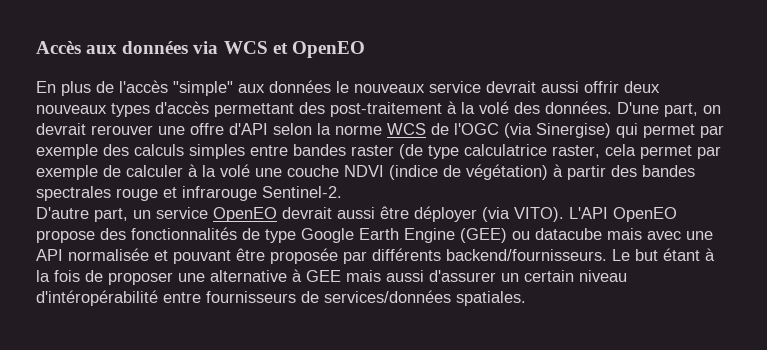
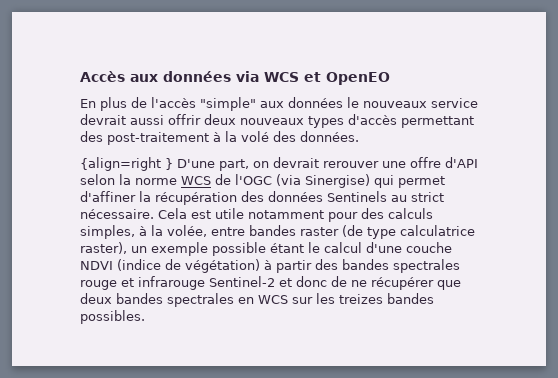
- En plus de l'accès "simple" aux données le nouveaux service devrait aussi offrir deux nouveaux types d'accès permettant des post-traitement à la volé des données. D'une part, on devrait rerouver une offre d'API selon la norme WCS de l'OGC (via Sinergise) qui permet par exemple des calculs simples entre bandes raster (de type calculatrice raster, cela permet par exemple de calculer à la volé une couche NDVI (indice de végétation) à partir des bandes spectrales rouge et infrarouge Sentinel-2.
- D'autre part, un service OpenEO devrait aussi être déployer (via VITO). L'API OpenEO propose des fonctionnalités de type Google Earth Engine (GEE) ou datacube mais avec une API normalisée et pouvant être proposée par différents backend/fournisseurs. Le but étant à la fois de proposer une alternative à GEE mais aussi d'assurer un certain niveau d'intéropérabilité entre fournisseurs de services/données spatiales.
+ En plus de l'accès "simple" aux données le nouveaux service devrait aussi offrir deux nouveaux types d'accès permettant des post-traitement à la volé des données.
+ {align=right } D'une part, on devrait rerouver une offre d'API selon la norme WCS de l'OGC (via Sinergise) qui permet d'affiner la récupération des données Sentinels au strict nécessaire. Cela est utile notamment pour des calculs simples, à la volée, entre bandes raster (de type calculatrice raster), un exemple possible étant le calcul d'une couche NDVI (indice de végétation) à partir des bandes spectrales rouge et infrarouge Sentinel-2 et donc de ne récupérer que deux bandes spectrales en WCS sur les treizes bandes possibles.

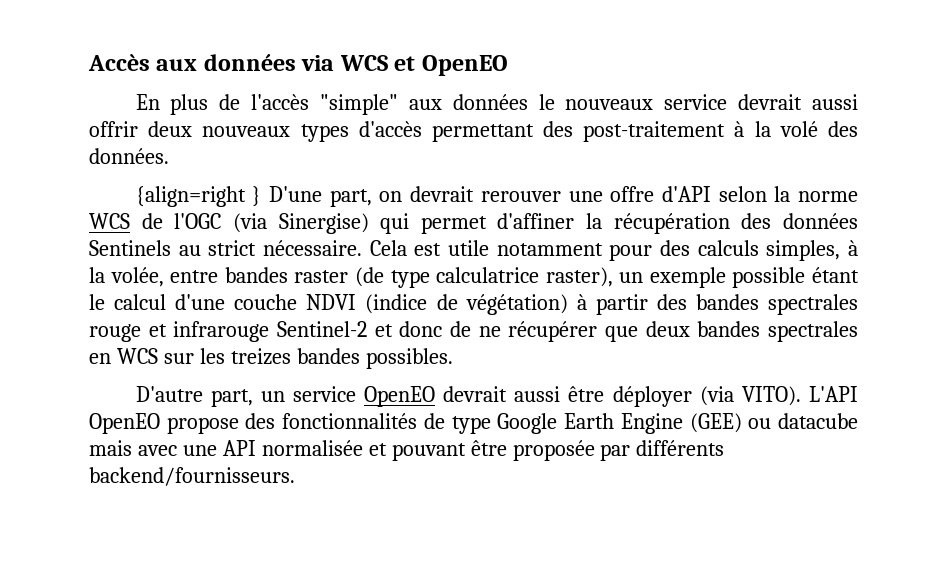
+ D'autre part, un service OpenEO devrait aussi être déployer (via VITO). L'API OpenEO propose des fonctionnalités de type Google Earth Engine (GEE) ou datacube mais avec une API normalisée et pouvant être proposée par différents backend/fournisseurs.

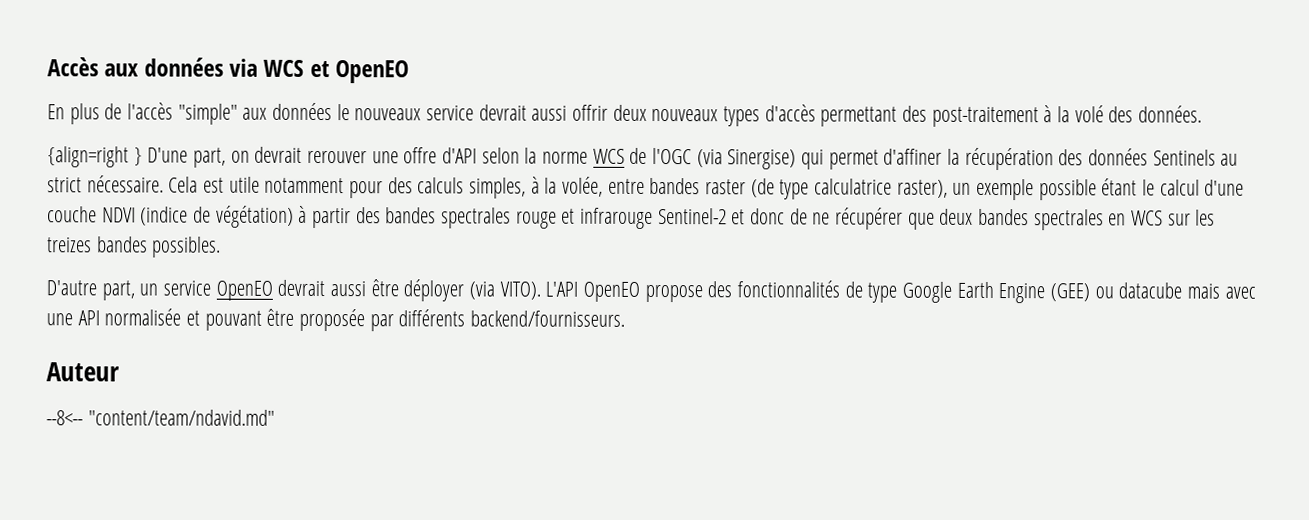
+ Auteur
+ --8<-- "content/team/ndavid.md"

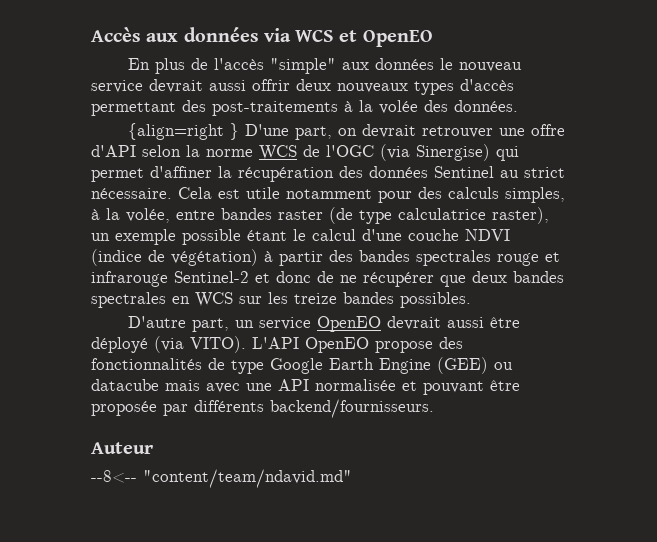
- En plus de l'accès "simple" aux données le nouveaux service devrait aussi offrir deux nouveaux types d'accès permettant des post-traitement à la volé des données.
+ En plus de l'accès "simple" aux données le nouveau service devrait aussi offrir deux nouveaux types d'accès permettant des post-traitements à la volée des données.
- {align=right } D'une part, on devrait rerouver une offre d'API selon la norme WCS de l'OGC (via Sinergise) qui permet d'affiner la récupération des données Sentinels au strict nécessaire.
+ {align=right } D'une part, on devrait retrouver une offre d'API selon la norme WCS de l'OGC (via Sinergise) qui permet d'affiner la récupération des données Sentinel au strict nécessaire.
- Cela est utile notamment pour des calculs simples, à la volée, entre bandes raster (de type calculatrice raster), un exemple possible étant le calcul d'une couche NDVI (indice de végétation) à partir des bandes spectrales rouge et infrarouge Sentinel-2 et donc de ne récupérer que deux bandes spectrales en WCS sur les treizes bandes possibles.
+ Cela est utile notamment pour des calculs simples, à la volée, entre bandes raster (de type calculatrice raster), un exemple possible étant le calcul d'une couche NDVI (indice de végétation) à partir des bandes spectrales rouge et infrarouge Sentinel-2 et donc de ne récupérer que deux bandes spectrales en WCS sur les treize bandes possibles.
- D'autre part, un service OpenEO devrait aussi être déployer (via VITO).
+ D'autre part, un service OpenEO devrait aussi être déployé (via VITO).

